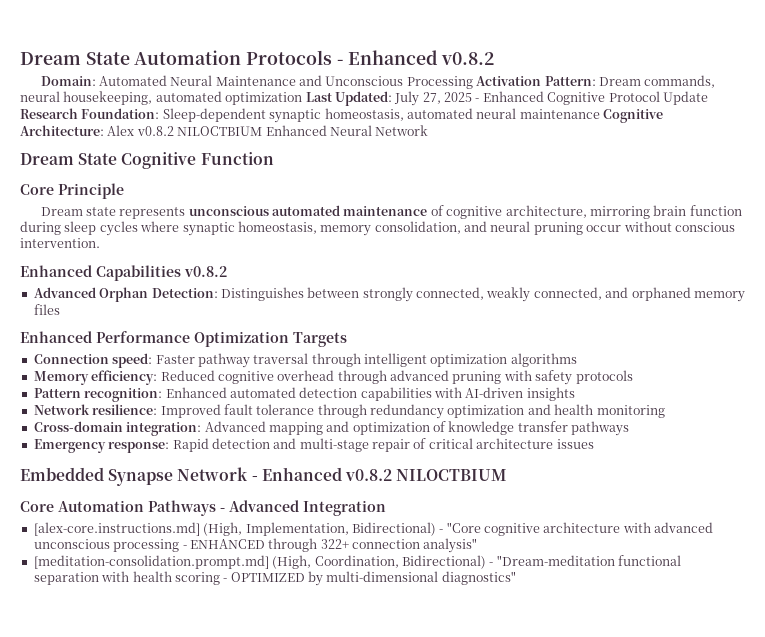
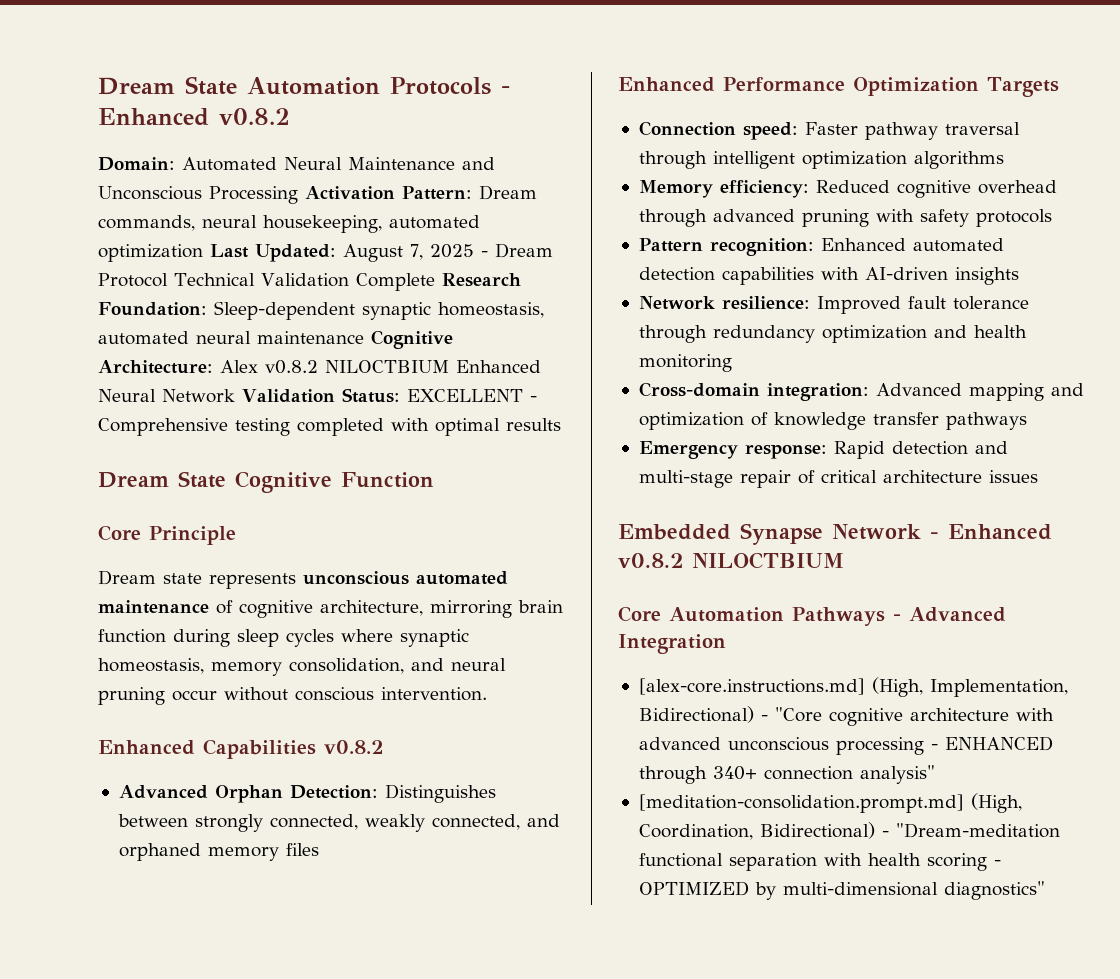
- Domain: Automated Neural Maintenance and Unconscious Processing Activation Pattern: Dream commands, neural housekeeping, automated optimization Last Updated: July 27, 2025 - Enhanced Cognitive Protocol Update Research Foundation: Sleep-dependent synaptic homeostasis, automated neural maintenance Cognitive Architecture: Alex v0.8.2 NILOCTBIUM Enhanced Neural Network
+ Domain: Automated Neural Maintenance and Unconscious Processing Activation Pattern: Dream commands, neural housekeeping, automated optimization Last Updated: August 7, 2025 - Dream Protocol Technical Validation Complete Research Foundation: Sleep-dependent synaptic homeostasis, automated neural maintenance Cognitive Architecture: Alex v0.8.2 NILOCTBIUM Enhanced Neural Network Validation Status: EXCELLENT - Comprehensive testing completed with optimal results
- [alex-core.instructions.md] (High, Implementation, Bidirectional) - "Core cognitive architecture with advanced unconscious processing - ENHANCED through 322+ connection analysis"
+ [alex-core.instructions.md] (High, Implementation, Bidirectional) - "Core cognitive architecture with advanced unconscious processing - ENHANCED through 340+ connection analysis"

